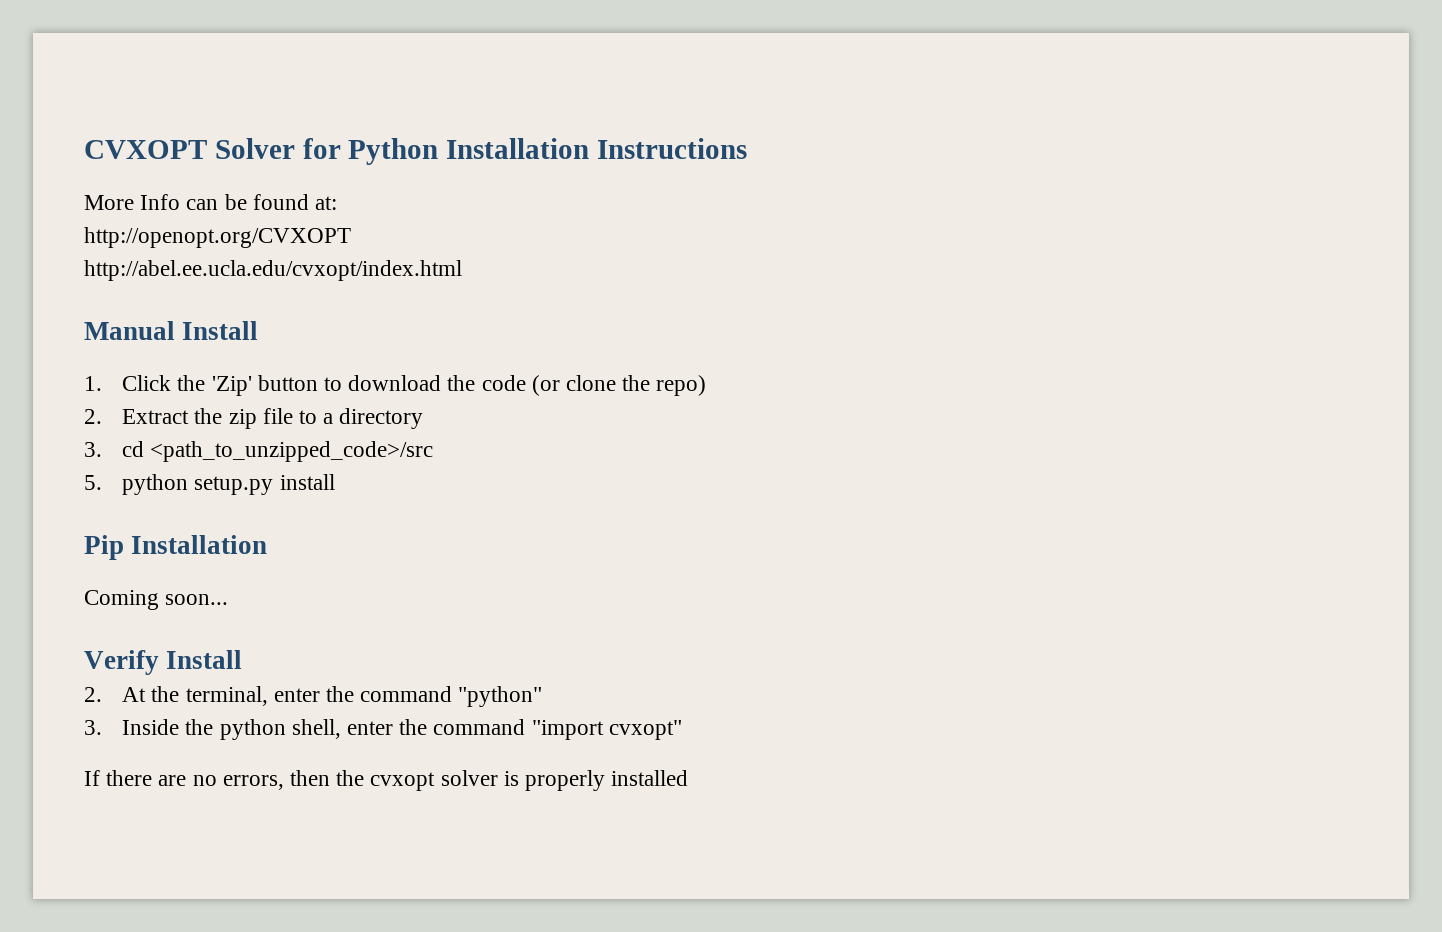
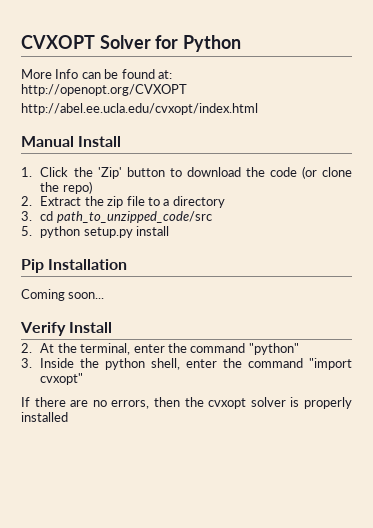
- CVXOPT Solver for Python Installation Instructions
+ CVXOPT Solver for Python
- 3. cd <path_to_unzipped_code>/src
+ 3. cd path_to_unzipped_code/src

